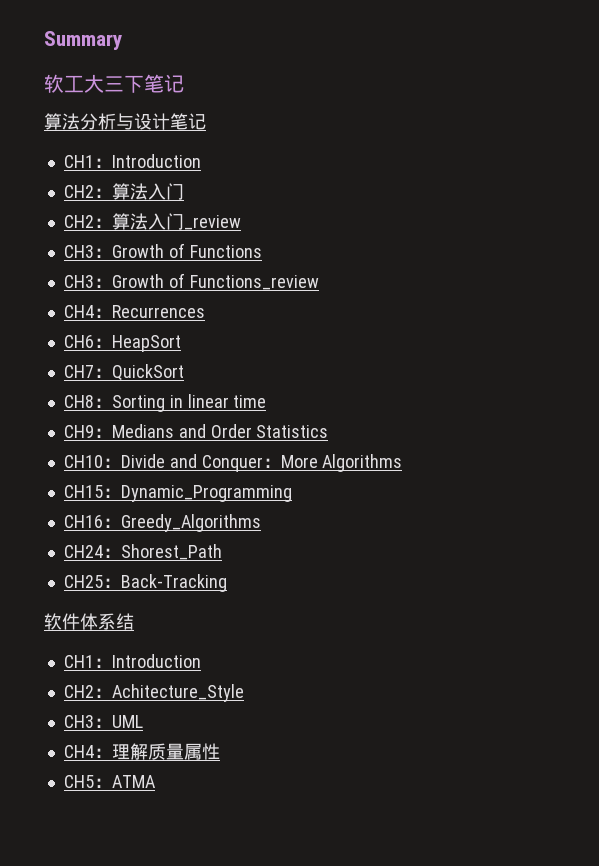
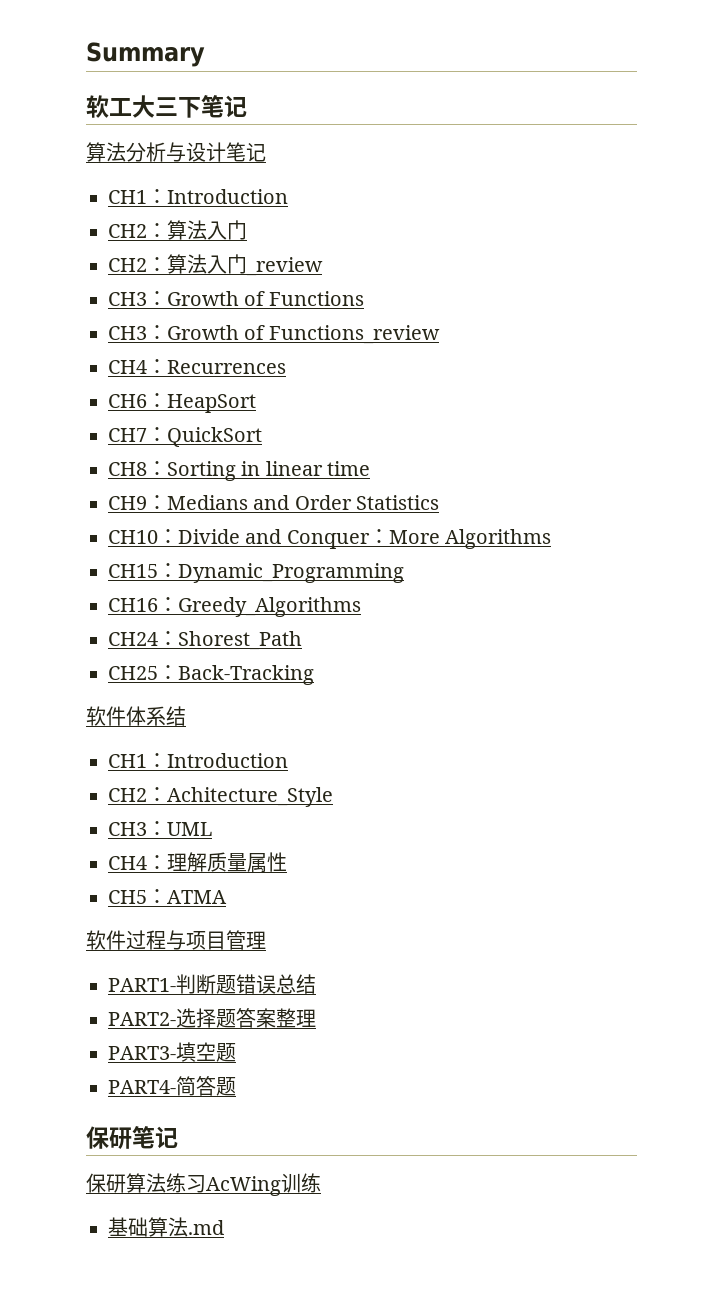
+ 软件过程与项目管理
+ PART1-判断题错误总结
+ PART2-选择题答案整理
+ PART3-填空题
+ PART4-简答题
+ 保研笔记
+ 保研算法练习AcWing训练
+ 基础算法.md

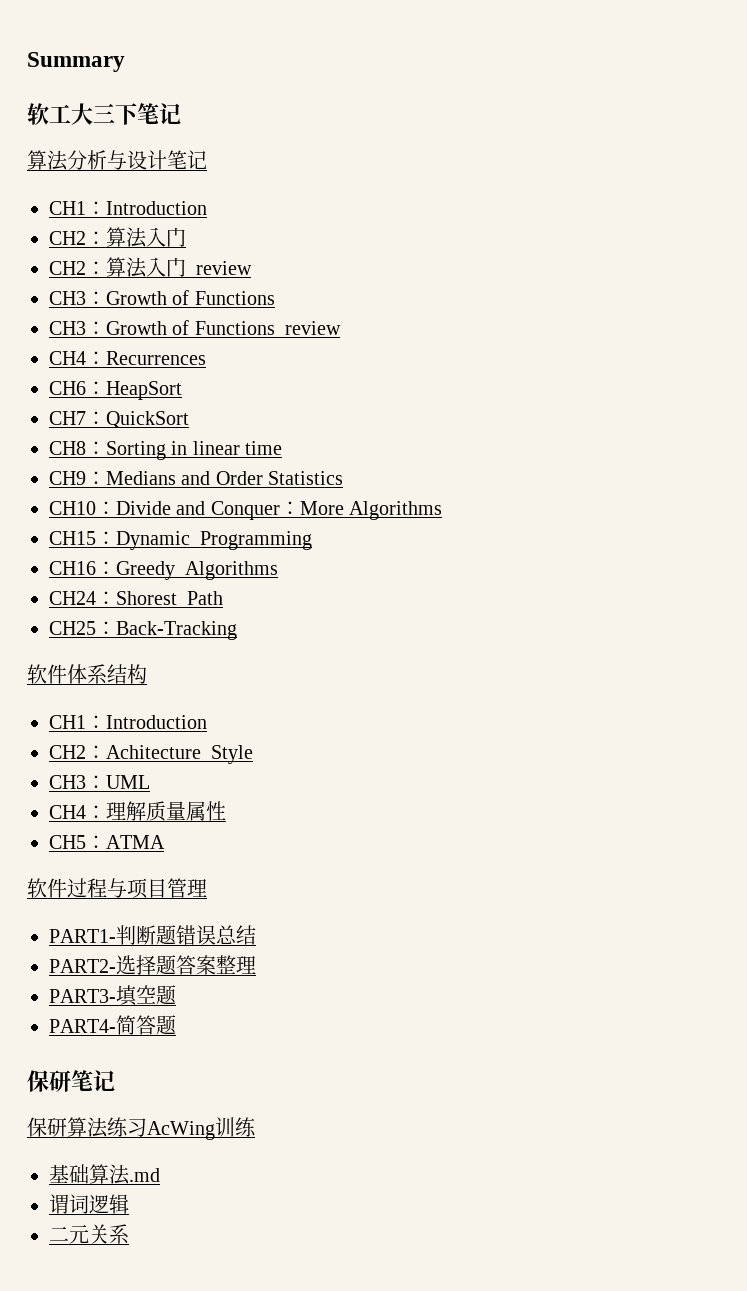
- 软件体系结
+ 软件体系结构
+ 谓词逻辑
+ 二元关系

